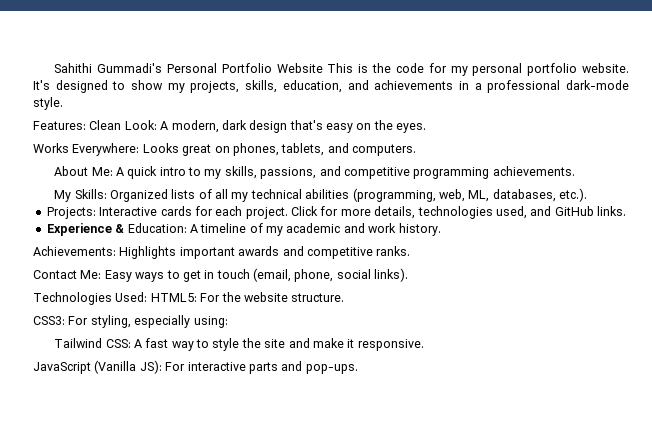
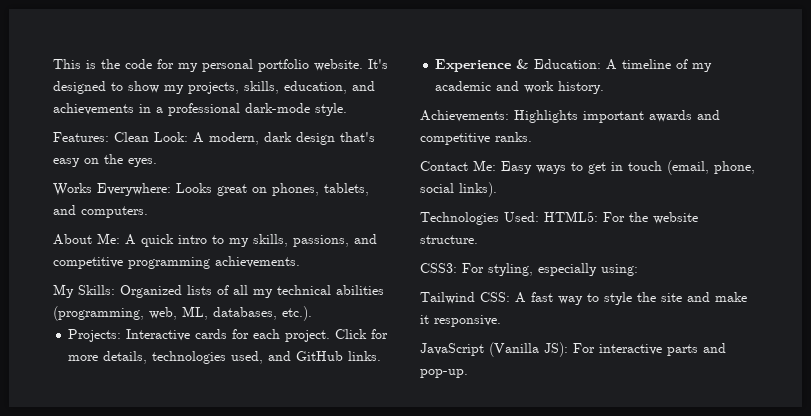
- Sahithi Gummadi's Personal Portfolio Website This is the code for my personal portfolio website.
+ This is the code for my personal portfolio website.
- JavaScript (Vanilla JS): For interactive parts and pop-ups.
+ JavaScript (Vanilla JS): For interactive parts and pop-up.

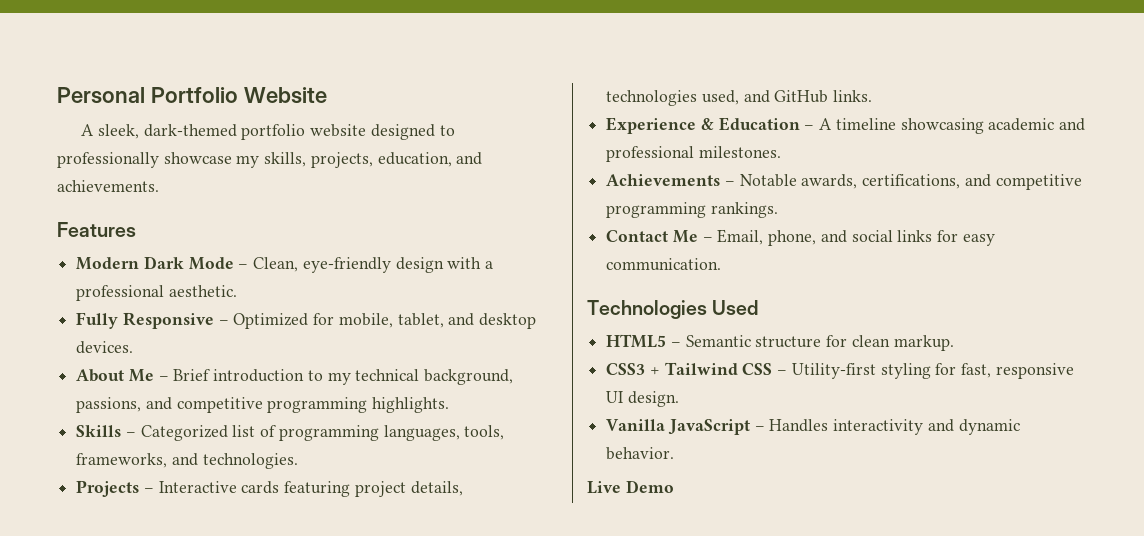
- This is the code for my personal portfolio website. It's designed to show my projects, skills, education, and achievements in a professional dark-mode style.
- Features: Clean Look: A modern, dark design that's easy on the eyes.
- Works Everywhere: Looks great on phones, tablets, and computers.
- About Me: A quick intro to my skills, passions, and competitive programming achievements.
- My Skills: Organized lists of all my technical abilities (programming, web, ML, databases, etc.).
- Projects: Interactive cards for each project. Click for more details, technologies used, and GitHub links.
+ Personal Portfolio Website
+ A sleek, dark-themed portfolio website designed to professionally showcase my skills, projects, education, and achievements.
+ Features
+ Modern Dark Mode – Clean, eye-friendly design with a professional aesthetic.
+ Fully Responsive – Optimized for mobile, tablet, and desktop devices.
+ About Me – Brief introduction to my technical background, passions, and competitive programming highlights.
+ Skills – Categorized list of programming languages, tools, frameworks, and technologies.
+ Projects – Interactive cards featuring project details, technologies used, and GitHub links.
- Experience & Education: A timeline of my academic and work history.
- Achievements: Highlights important awards and competitive ranks.
- Contact Me: Easy ways to get in touch (email, phone, social links).
- Technologies Used: HTML5: For the website structure.
- CSS3: For styling, especially using:
- Tailwind CSS: A fast way to style the site and make it responsive.
- JavaScript (Vanilla JS): For interactive parts and pop-up.
+ Experience & Education – A timeline showcasing academic and professional milestones.
+ Achievements – Notable awards, certifications, and competitive programming rankings.
+ Contact Me – Email, phone, and social links for easy communication.
+ Technologies Used
+ HTML5 – Semantic structure for clean markup.
+ CSS3 + Tailwind CSS – Utility-first styling for fast, responsive UI design.
+ Vanilla JavaScript – Handles interactivity and dynamic behavior.
+ Live Demo

